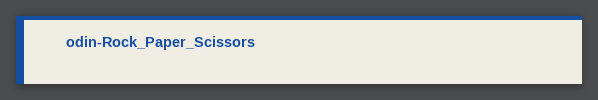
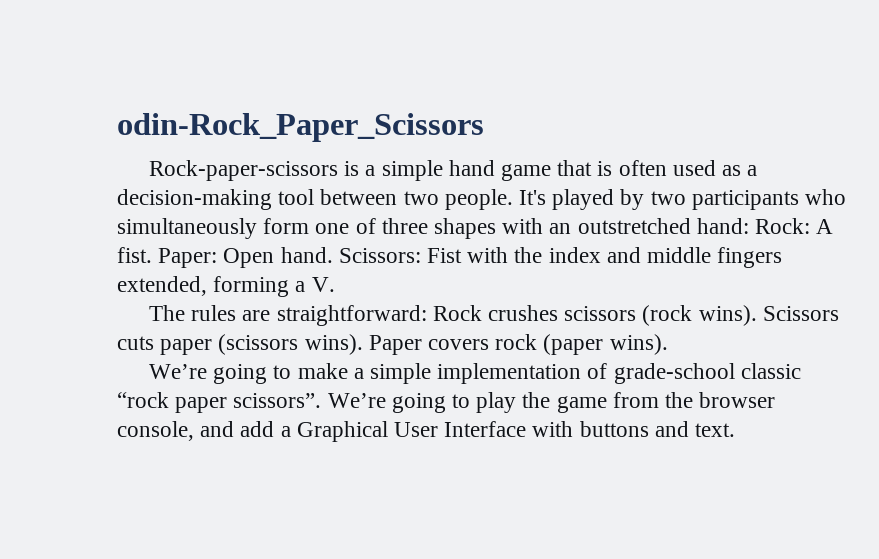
+ Rock-paper-scissors is a simple hand game that is often used as a decision-making tool between two people. It's played by two participants who simultaneously form one of three shapes with an outstretched hand: Rock: A fist. Paper: Open hand. Scissors: Fist with the index and middle fingers extended, forming a V.
+ The rules are straightforward: Rock crushes scissors (rock wins). Scissors cuts paper (scissors wins). Paper covers rock (paper wins).
+ We’re going to make a simple implementation of grade-school classic “rock paper scissors”. We’re going to play the game from the browser console, and add a Graphical User Interface with buttons and text.

